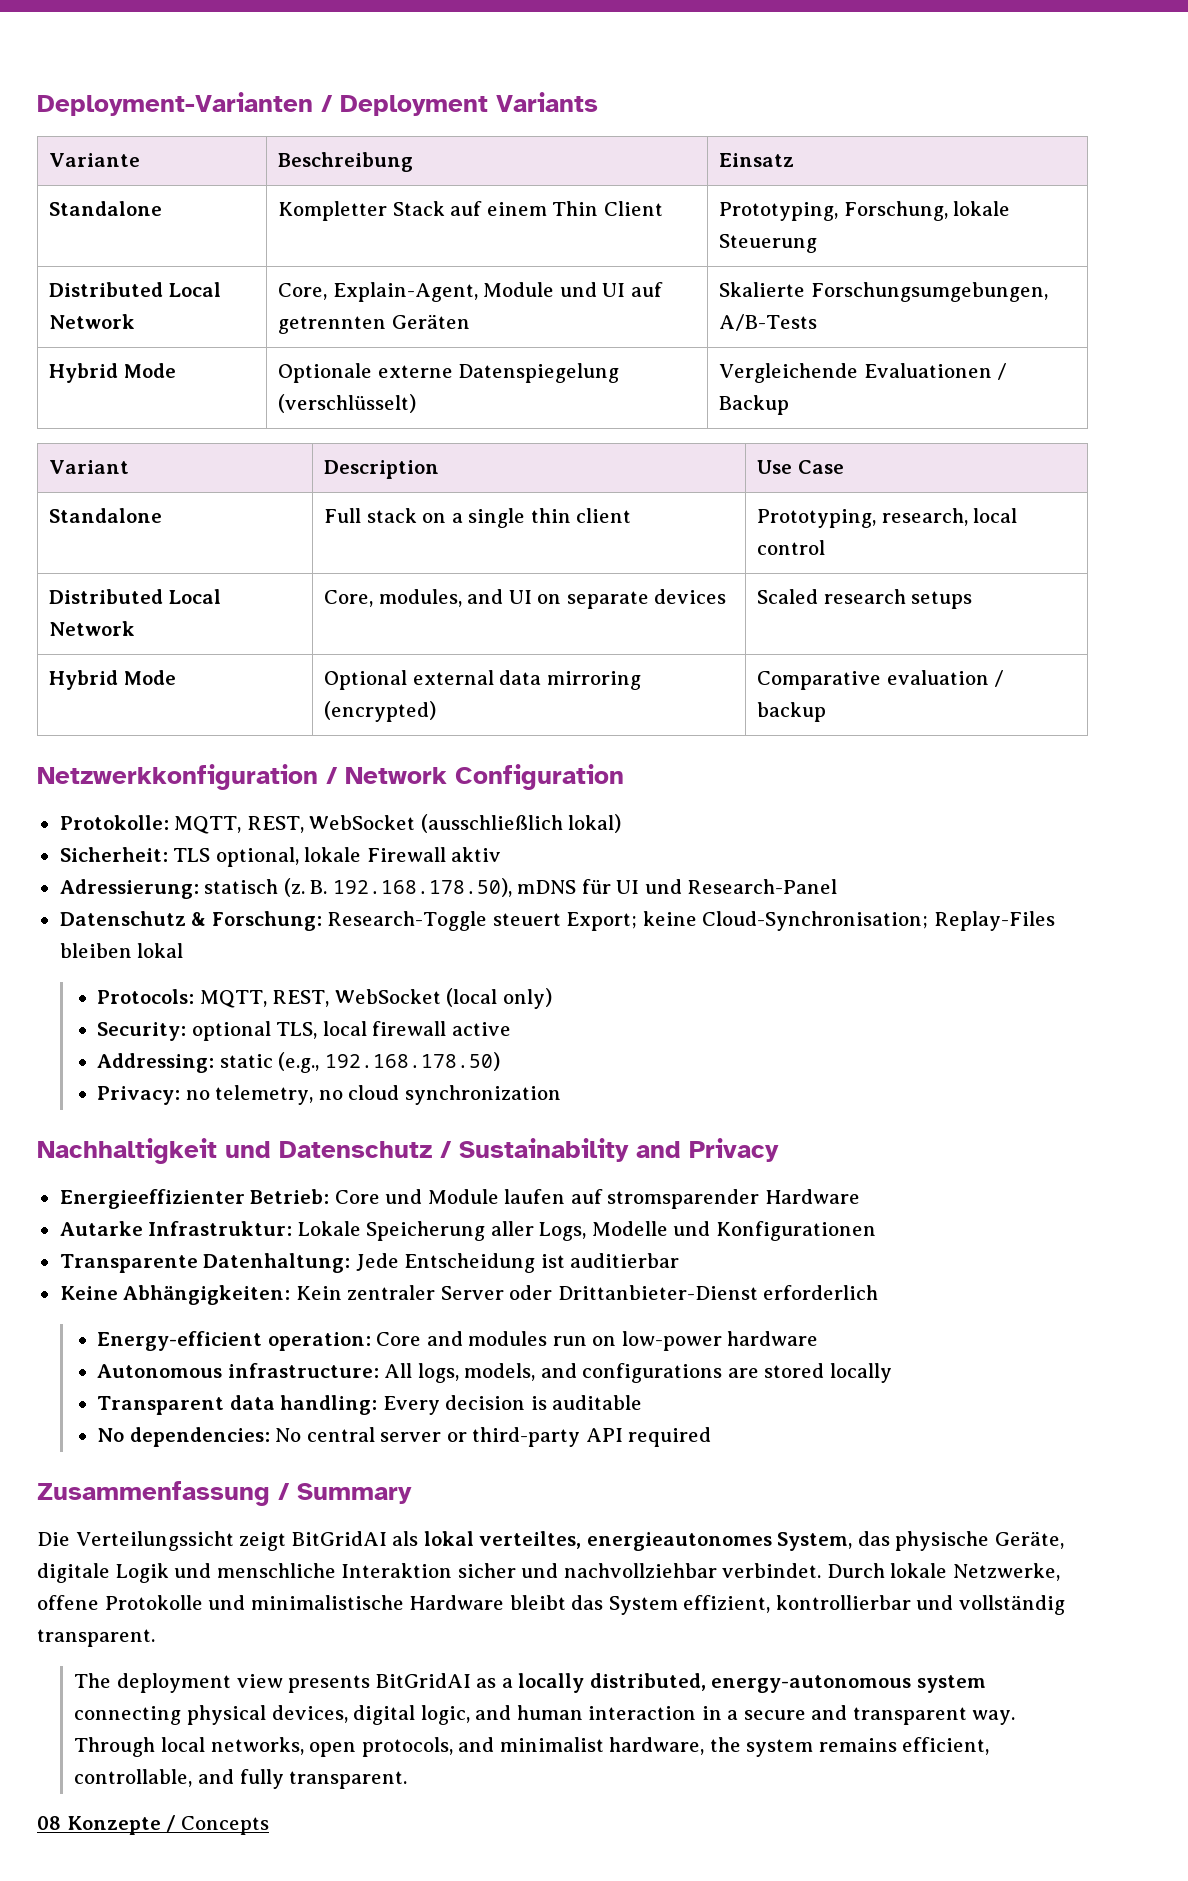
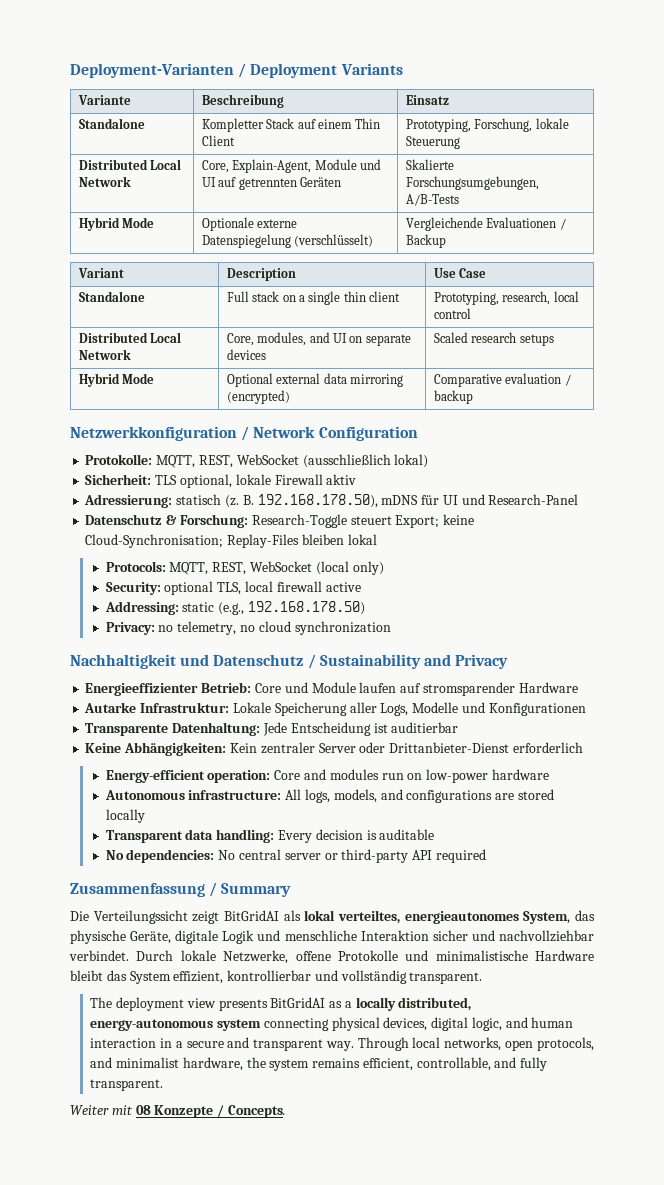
- 08 Konzepte / Concepts
+ Weiter mit 08 Konzepte / Concepts.

